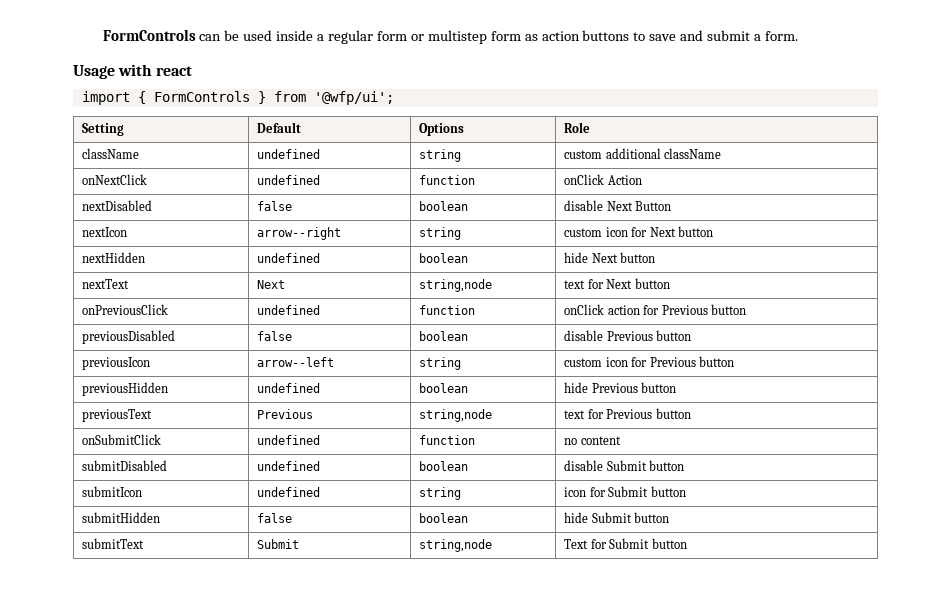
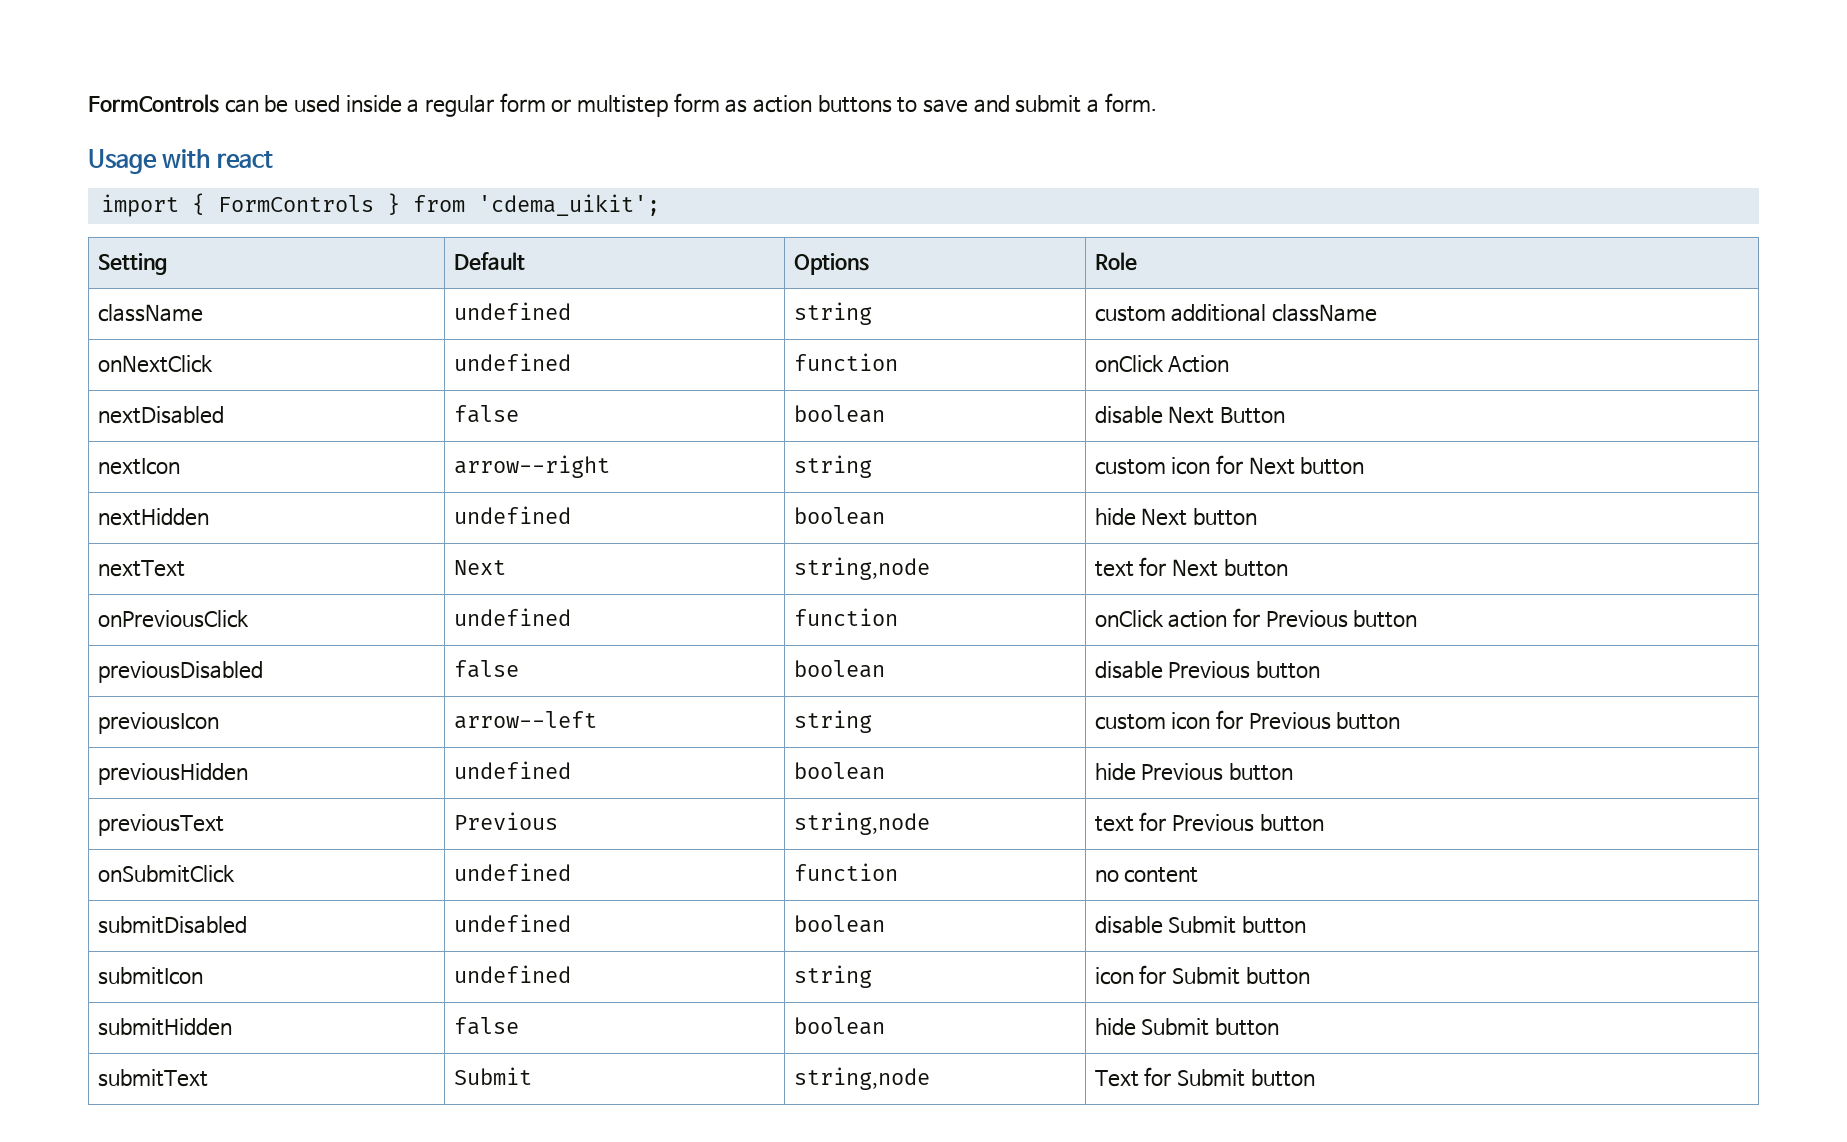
- import { FormControls } from '@wfp/ui';
+ import { FormControls } from 'cdema_uikit';

